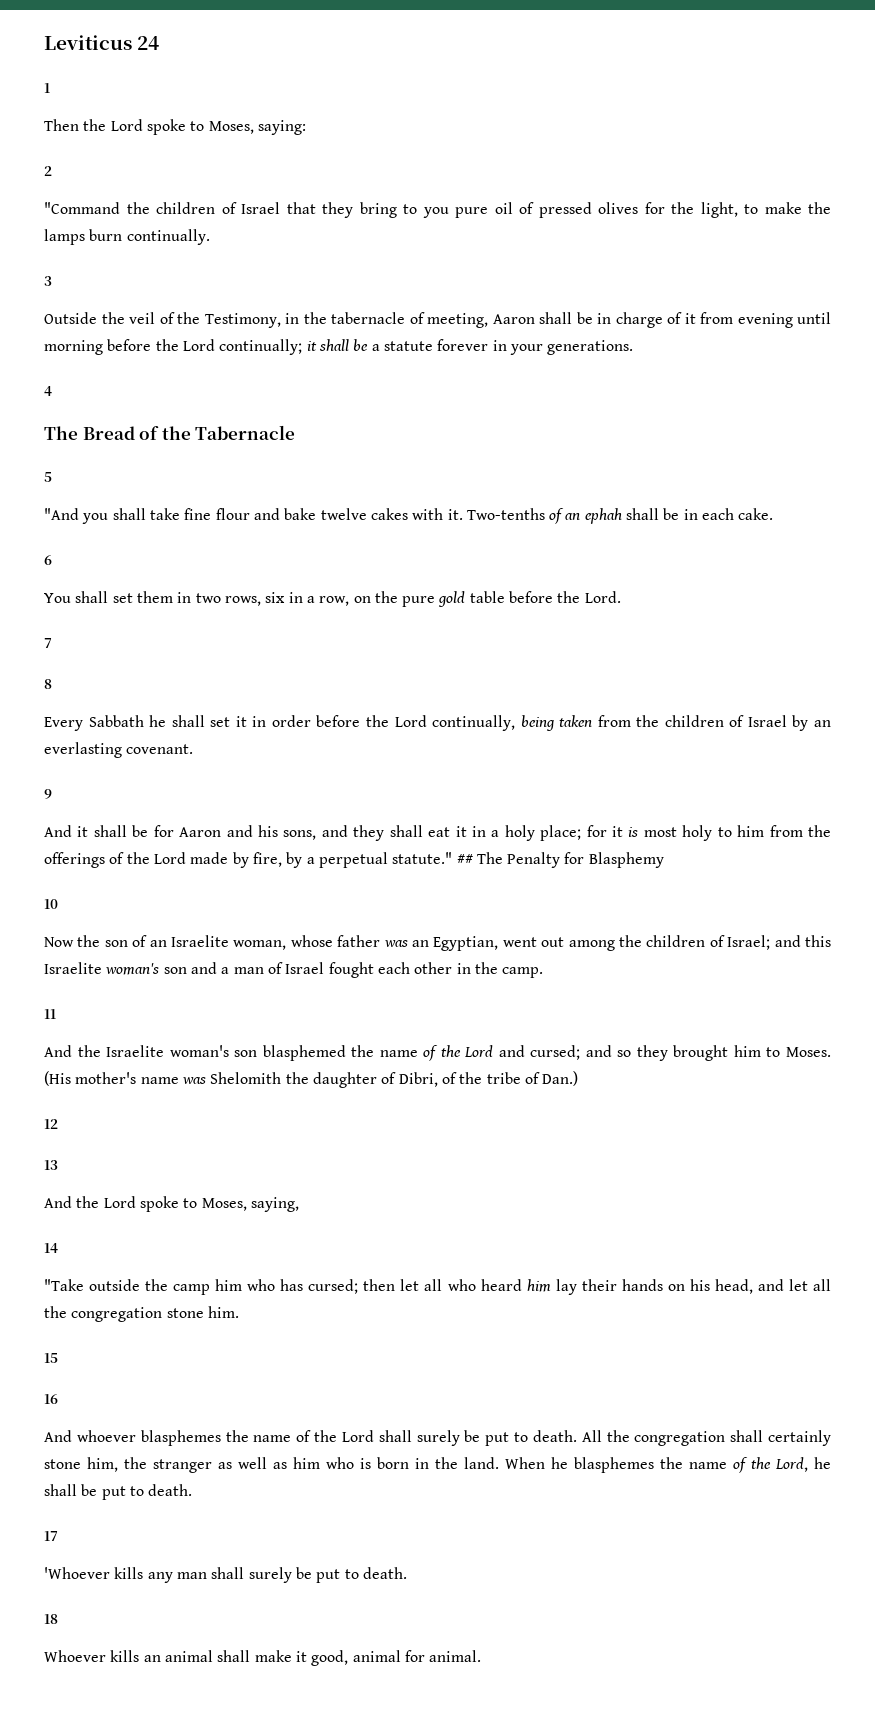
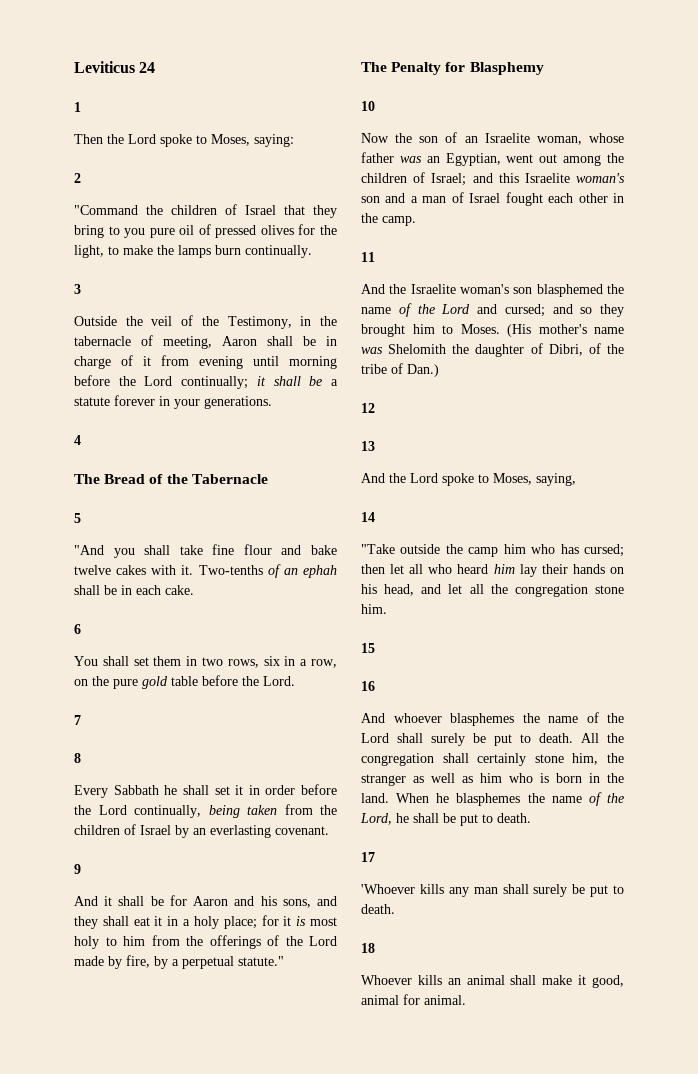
- And it shall be for Aaron and his sons, and they shall eat it in a holy place; for it is most holy to him from the offerings of the Lord made by fire, by a perpetual statute." ## The Penalty for Blasphemy
+ And it shall be for Aaron and his sons, and they shall eat it in a holy place; for it is most holy to him from the offerings of the Lord made by fire, by a perpetual statute."
+ The Penalty for Blasphemy

